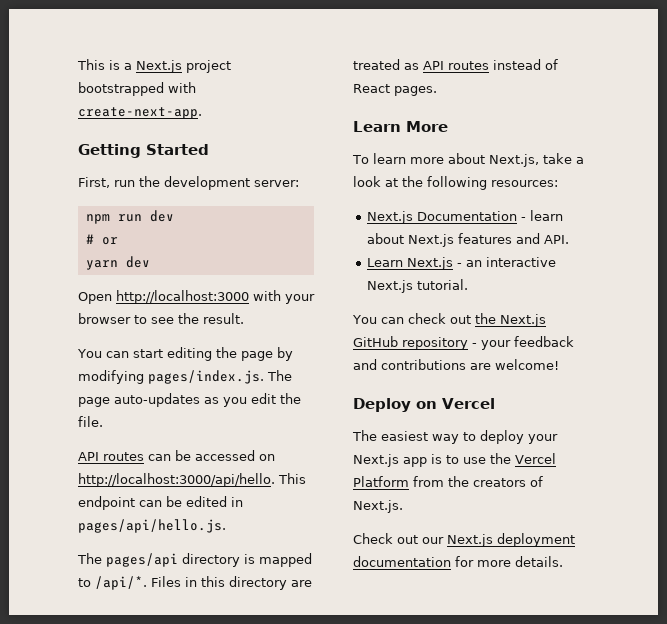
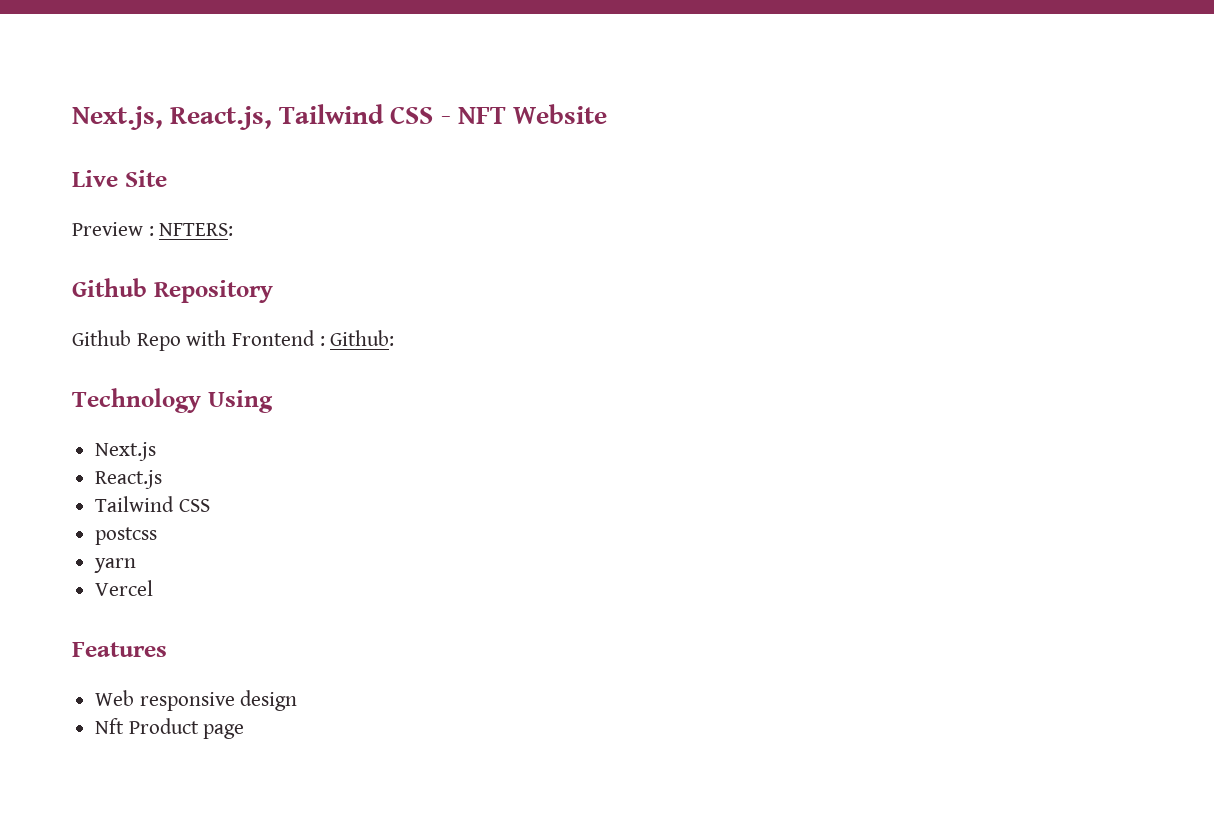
- This is a Next.js project bootstrapped with create-next-app.
- Getting Started
- First, run the development server:
- npm run dev
- # or
- yarn dev
- Open http://localhost:3000 with your browser to see the result.
- You can start editing the page by modifying pages/index.js. The page auto-updates as you edit the file.
- API routes can be accessed on http://localhost:3000/api/hello. This endpoint can be edited in pages/api/hello.js.
- The pages/api directory is mapped to /api/*. Files in this directory are treated as API routes instead of React pages.
- Learn More
- To learn more about Next.js, take a look at the following resources:
- Next.js Documentation - learn about Next.js features and API.
- Learn Next.js - an interactive Next.js tutorial.
- You can check out the Next.js GitHub repository - your feedback and contributions are welcome!
- Deploy on Vercel
- The easiest way to deploy your Next.js app is to use the Vercel Platform from the creators of Next.js.
- Check out our Next.js deployment documentation for more details.
+ Next.js, React.js, Tailwind CSS - NFT Website
+ Live Site
+ Preview : NFTERS:
+ Github Repository
+ Github Repo with Frontend : Github:
+ Technology Using
+ Next.js
+ React.js
+ Tailwind CSS
+ postcss
+ yarn
+ Vercel
+ Features
+ Web responsive design
+ Nft Product page

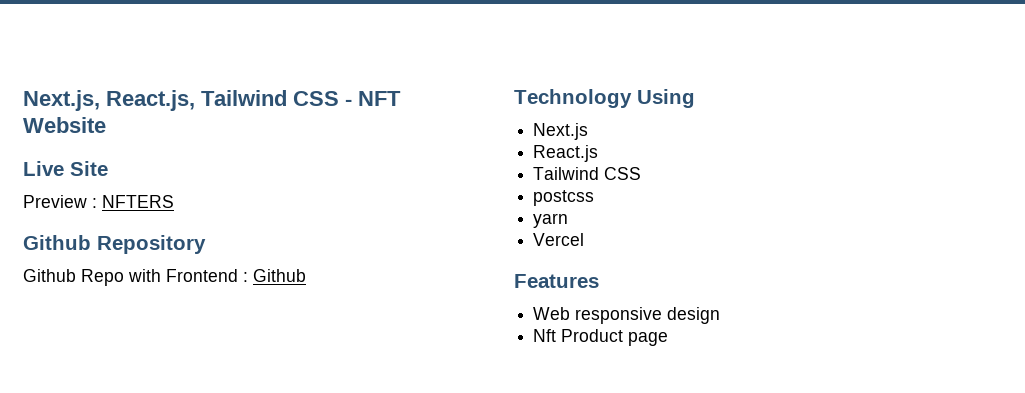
- Preview : NFTERS:
+ Preview : NFTERS
- Github Repo with Frontend : Github:
+ Github Repo with Frontend : Github

